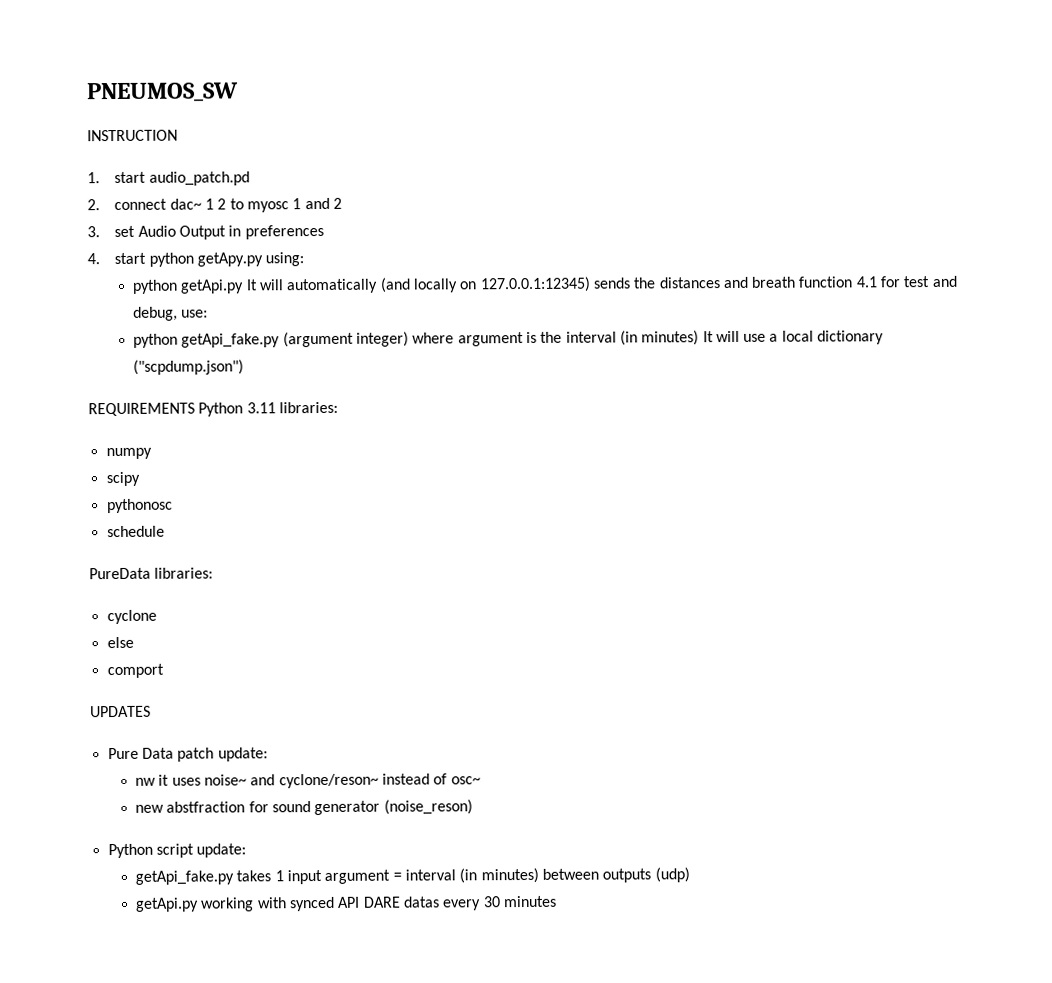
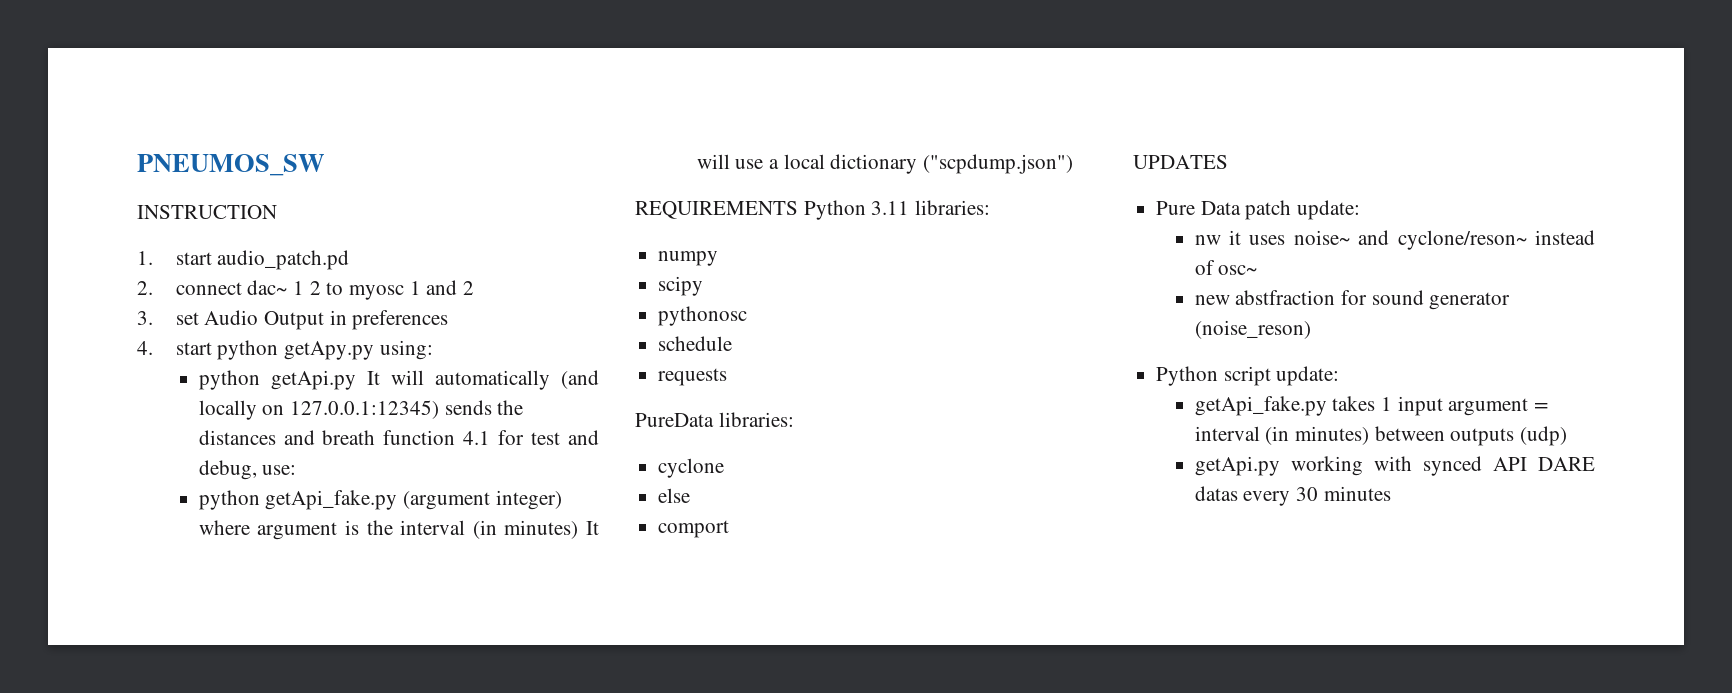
+ requests

